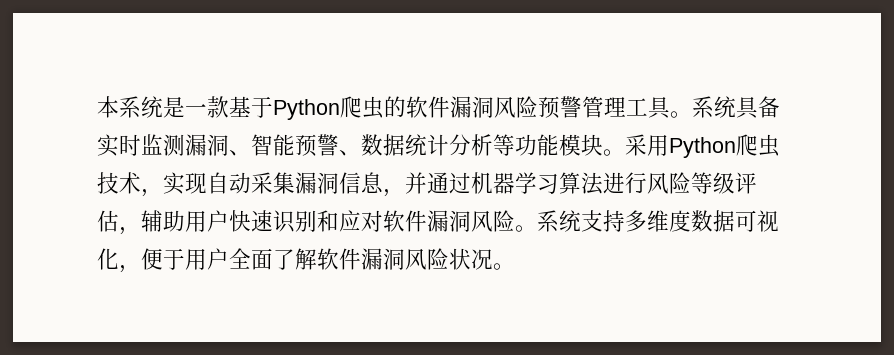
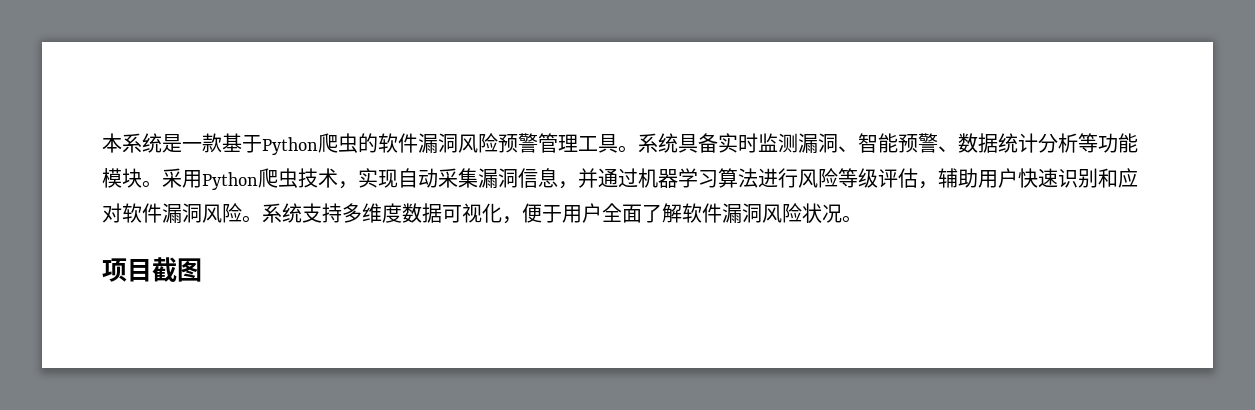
+ 项目截图

